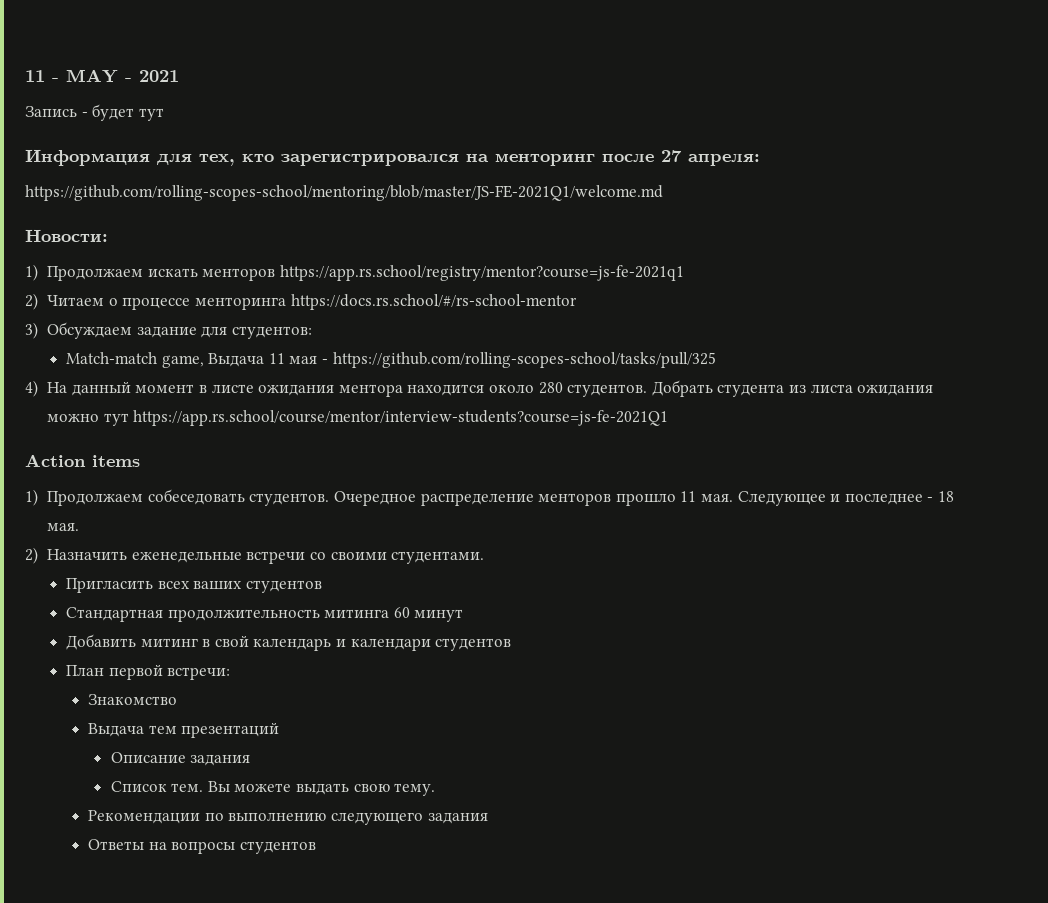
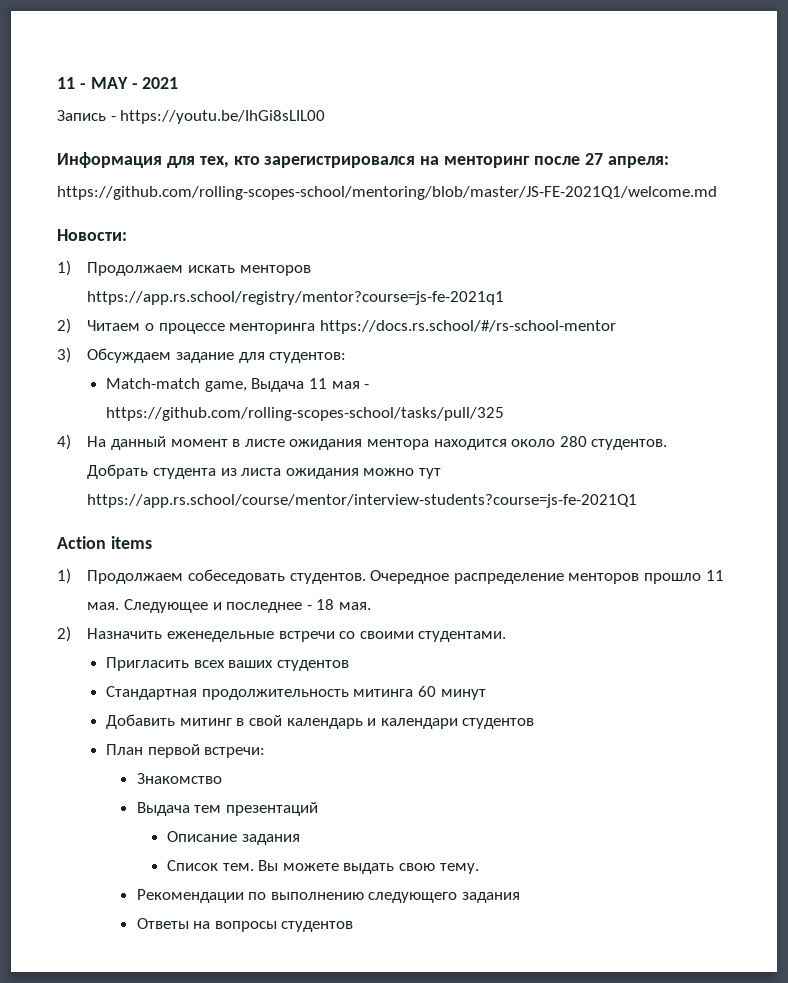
- Запись - будет тут
+ Запись - https://youtu.be/IhGi8sLIL00

